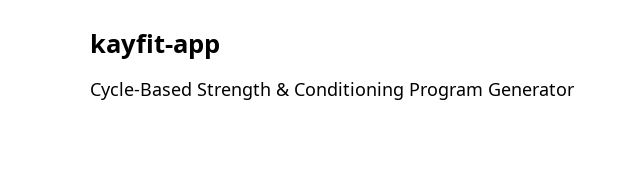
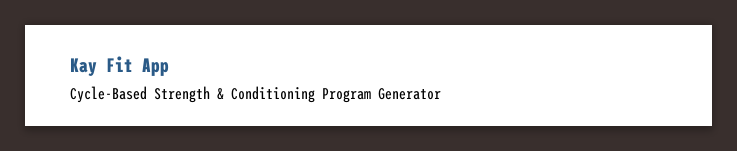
- kayfit-app
+ Kay Fit App

